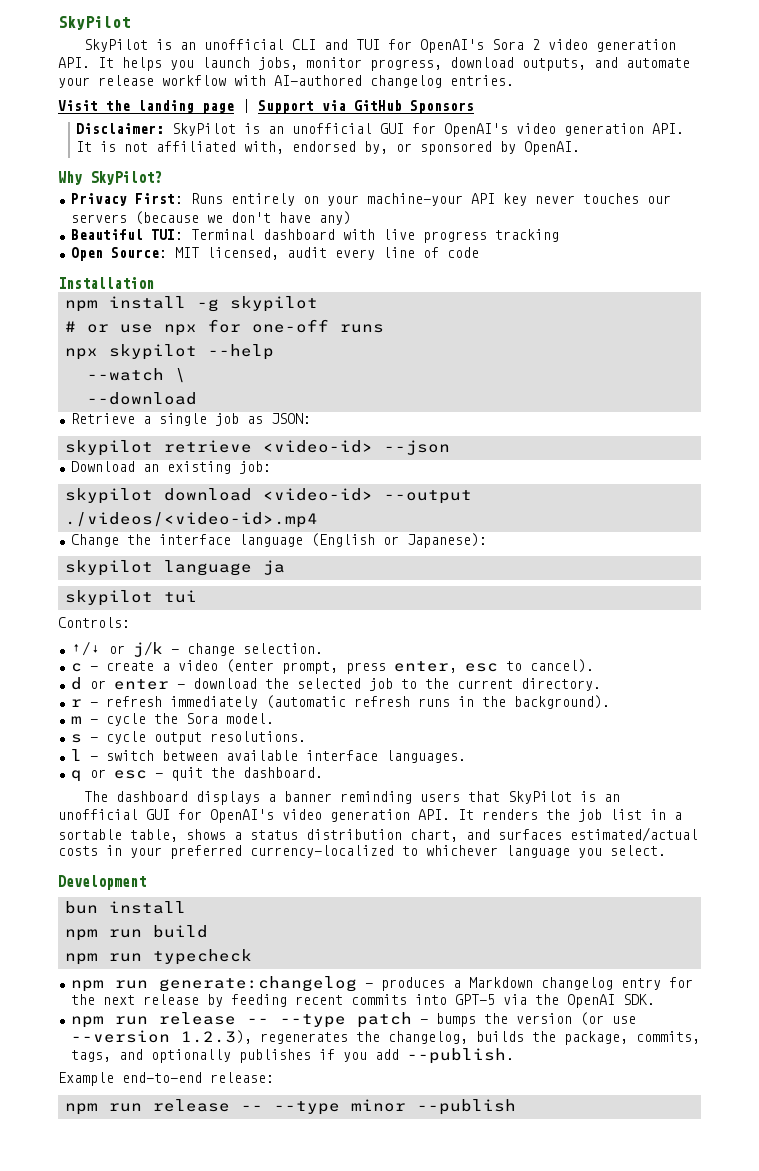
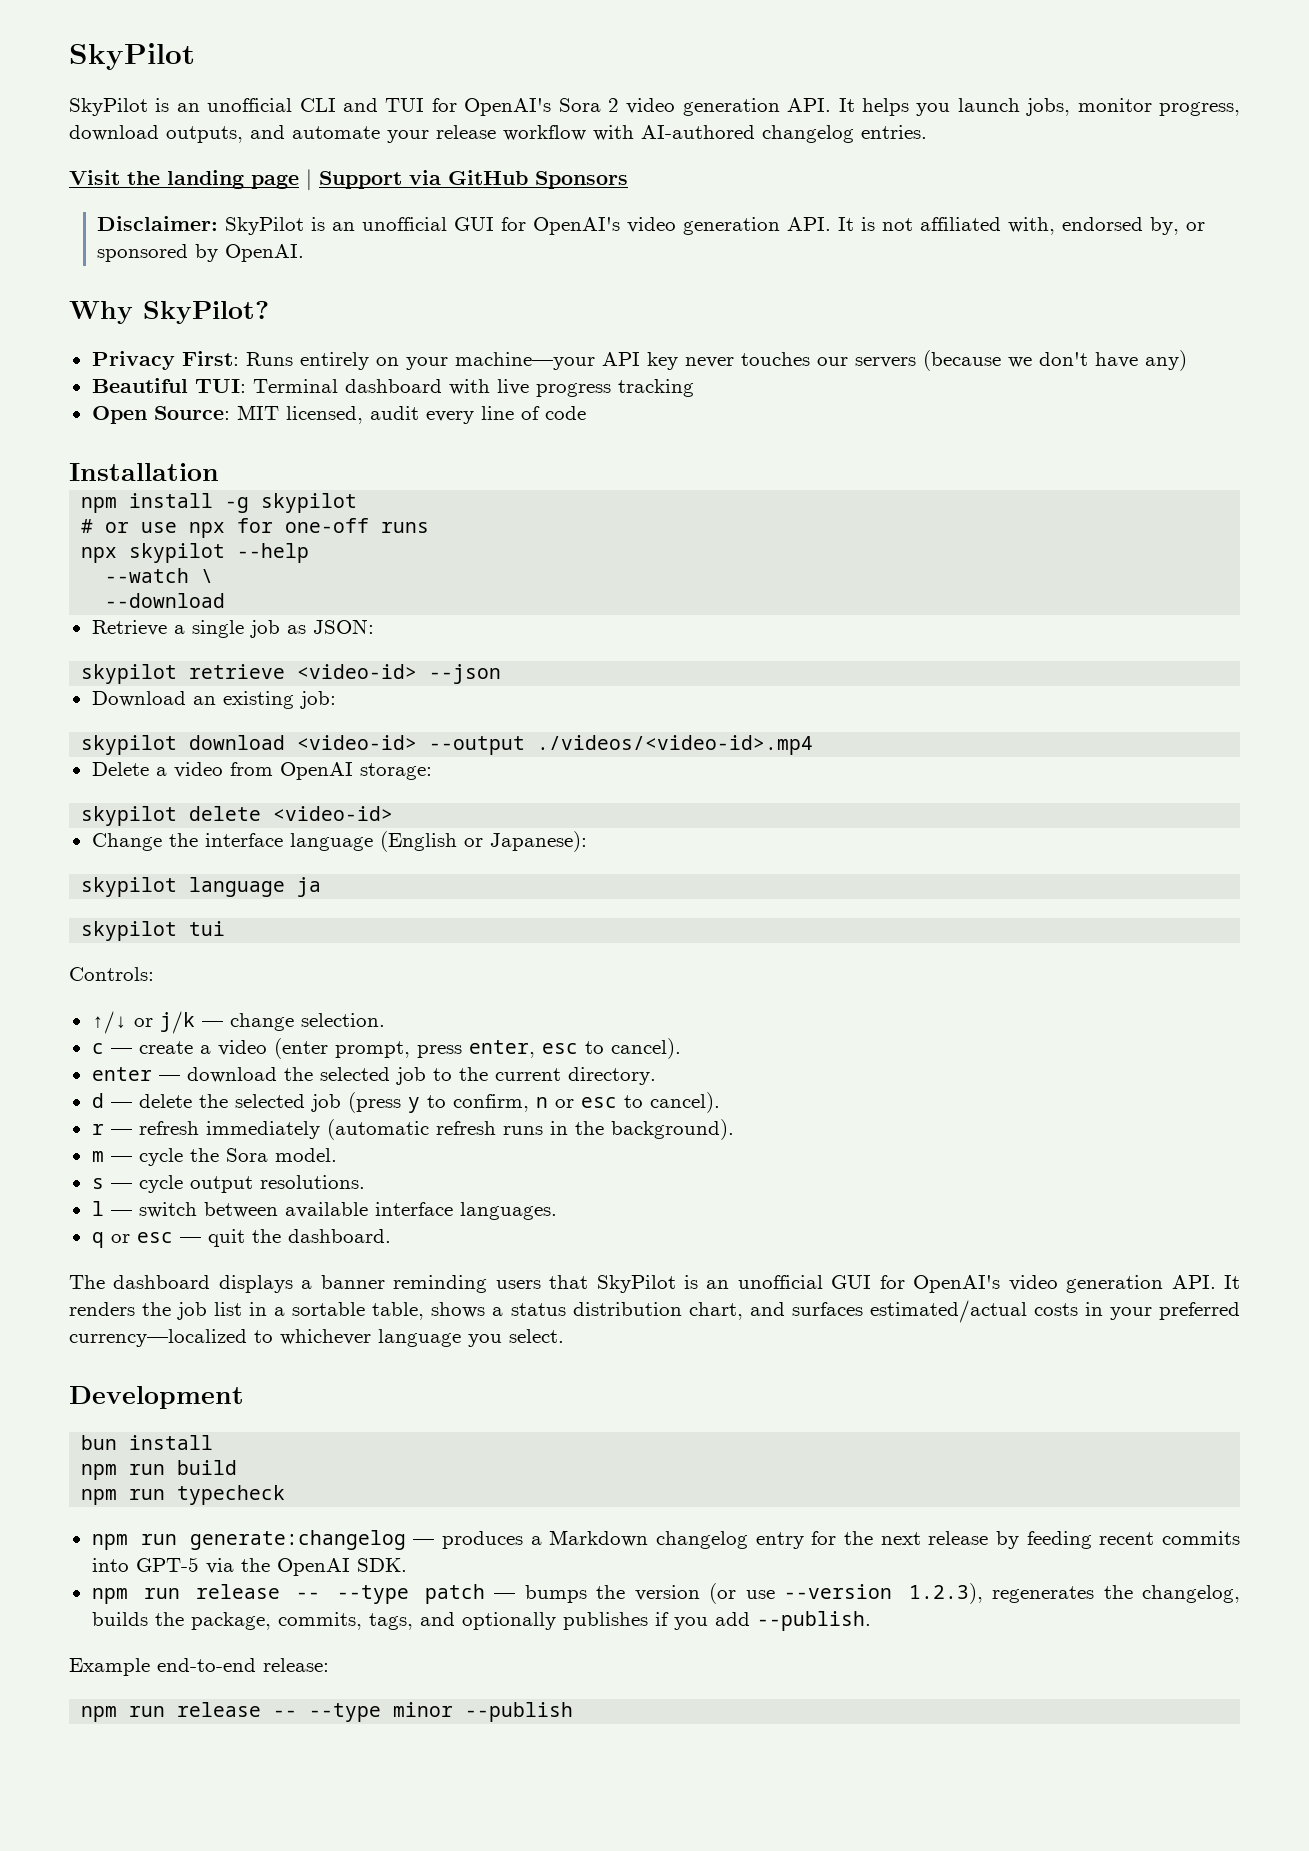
+ Delete a video from OpenAI storage:
+ skypilot delete <video-id>
- d or enter — download the selected job to the current directory.
+ enter — download the selected job to the current directory.
+ d — delete the selected job (press y to confirm, n or esc to cancel).

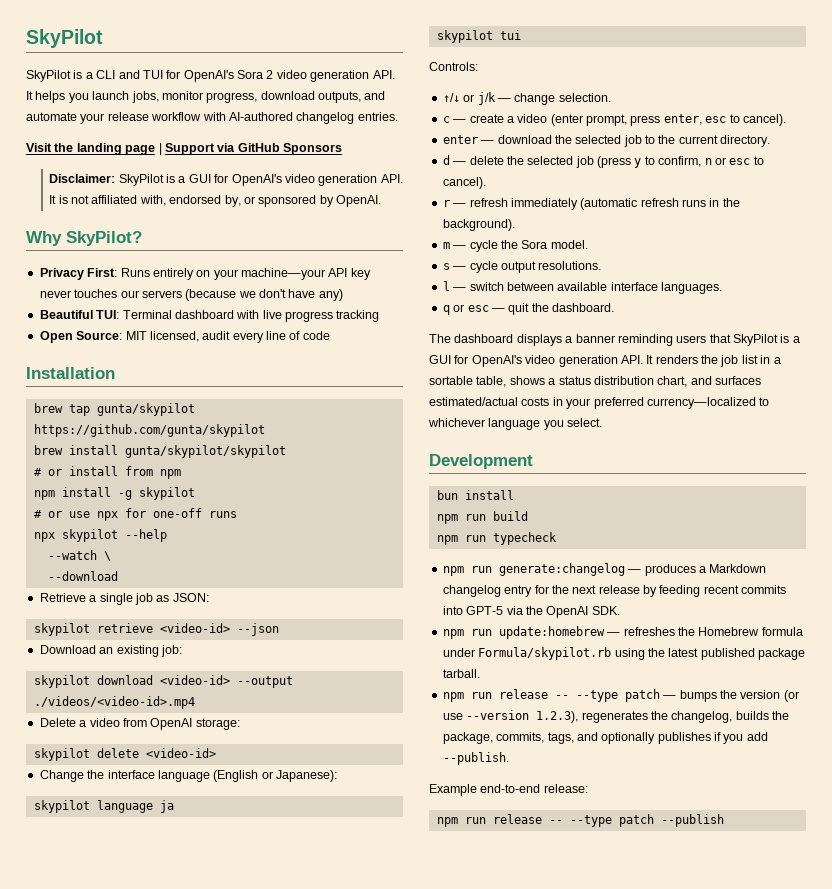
- SkyPilot is an unofficial CLI and TUI for OpenAI's Sora 2 video generation API. It helps you launch jobs, monitor progress, download outputs, and automate your release workflow with AI-authored changelog entries.
+ SkyPilot is a CLI and TUI for OpenAI's Sora 2 video generation API. It helps you launch jobs, monitor progress, download outputs, and automate your release workflow with AI-authored changelog entries.
- Disclaimer: SkyPilot is an unofficial GUI for OpenAI's video generation API. It is not affiliated with, endorsed by, or sponsored by OpenAI.
+ Disclaimer: SkyPilot is a GUI for OpenAI's video generation API. It is not affiliated with, endorsed by, or sponsored by OpenAI.
+ brew tap gunta/skypilot https://github.com/gunta/skypilot
+ brew install gunta/skypilot/skypilot
+ # or install from npm
- The dashboard displays a banner reminding users that SkyPilot is an unofficial GUI for OpenAI's video generation API. It renders the job list in a sortable table, shows a status distribution chart, and surfaces estimated/actual costs in your preferred currency—localized to whichever language you select.
+ The dashboard displays a banner reminding users that SkyPilot is a GUI for OpenAI's video generation API. It renders the job list in a sortable table, shows a status distribution chart, and surfaces estimated/actual costs in your preferred currency—localized to whichever language you select.
+ npm run update:homebrew — refreshes the Homebrew formula under Formula/skypilot.rb using the latest published package tarball.
- npm run release -- --type minor --publish
+ npm run release -- --type patch --publish

